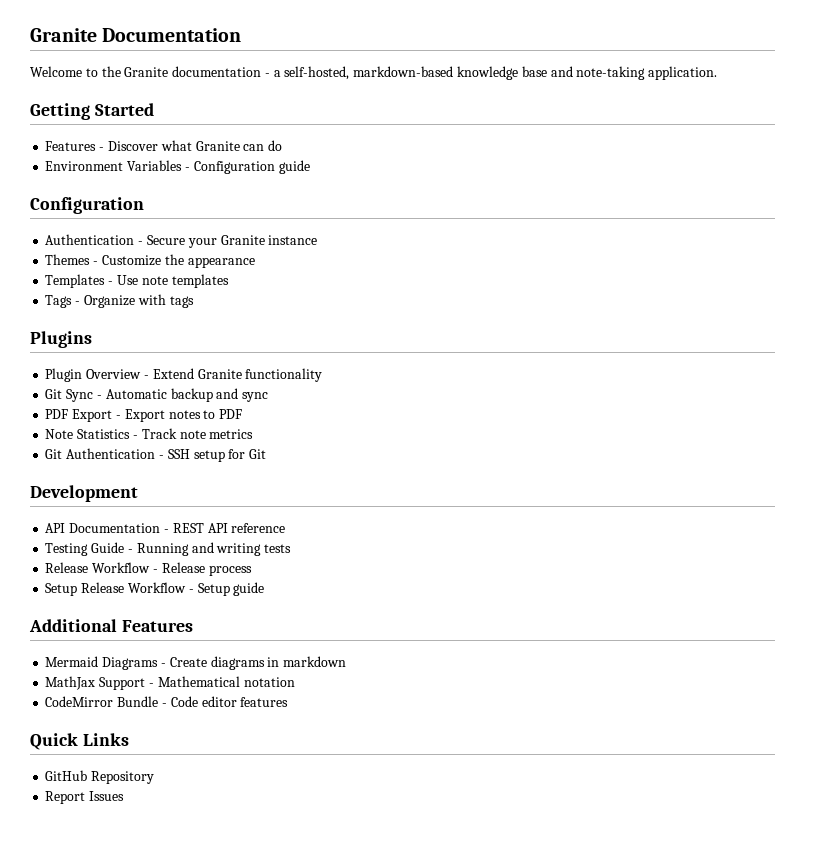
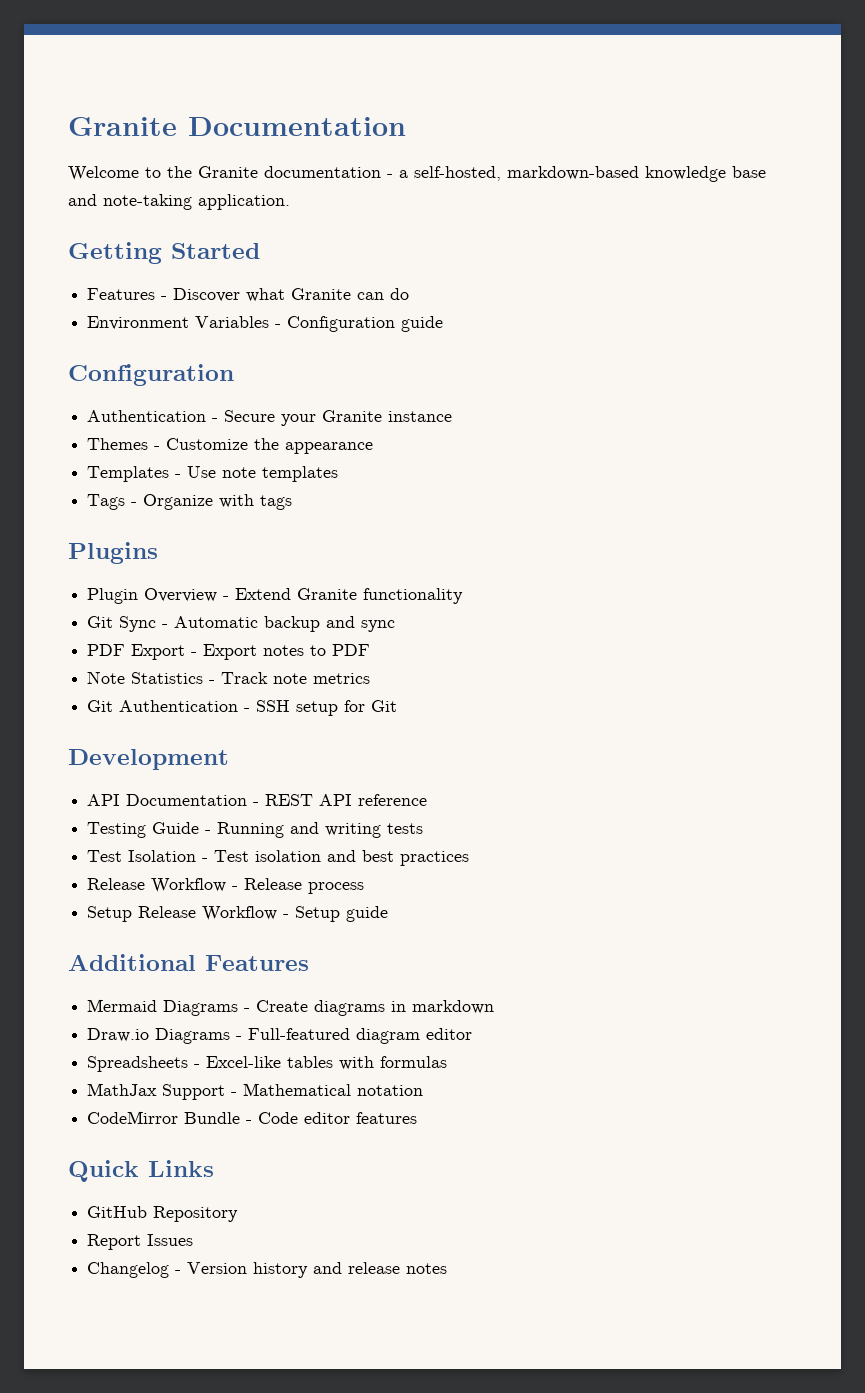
+ Test Isolation - Test isolation and best practices
+ Draw.io Diagrams - Full-featured diagram editor
+ Spreadsheets - Excel-like tables with formulas
+ Changelog - Version history and release notes

